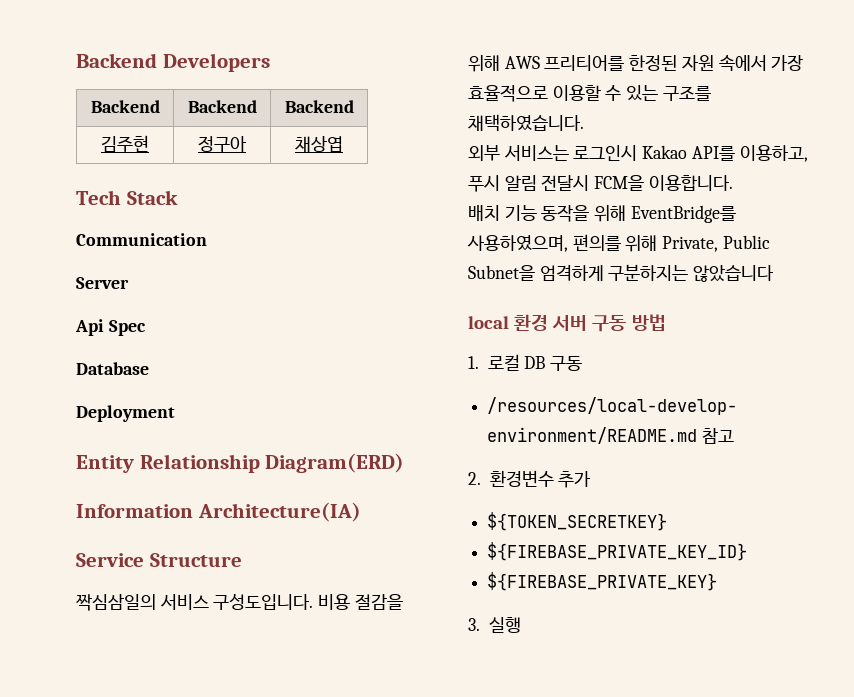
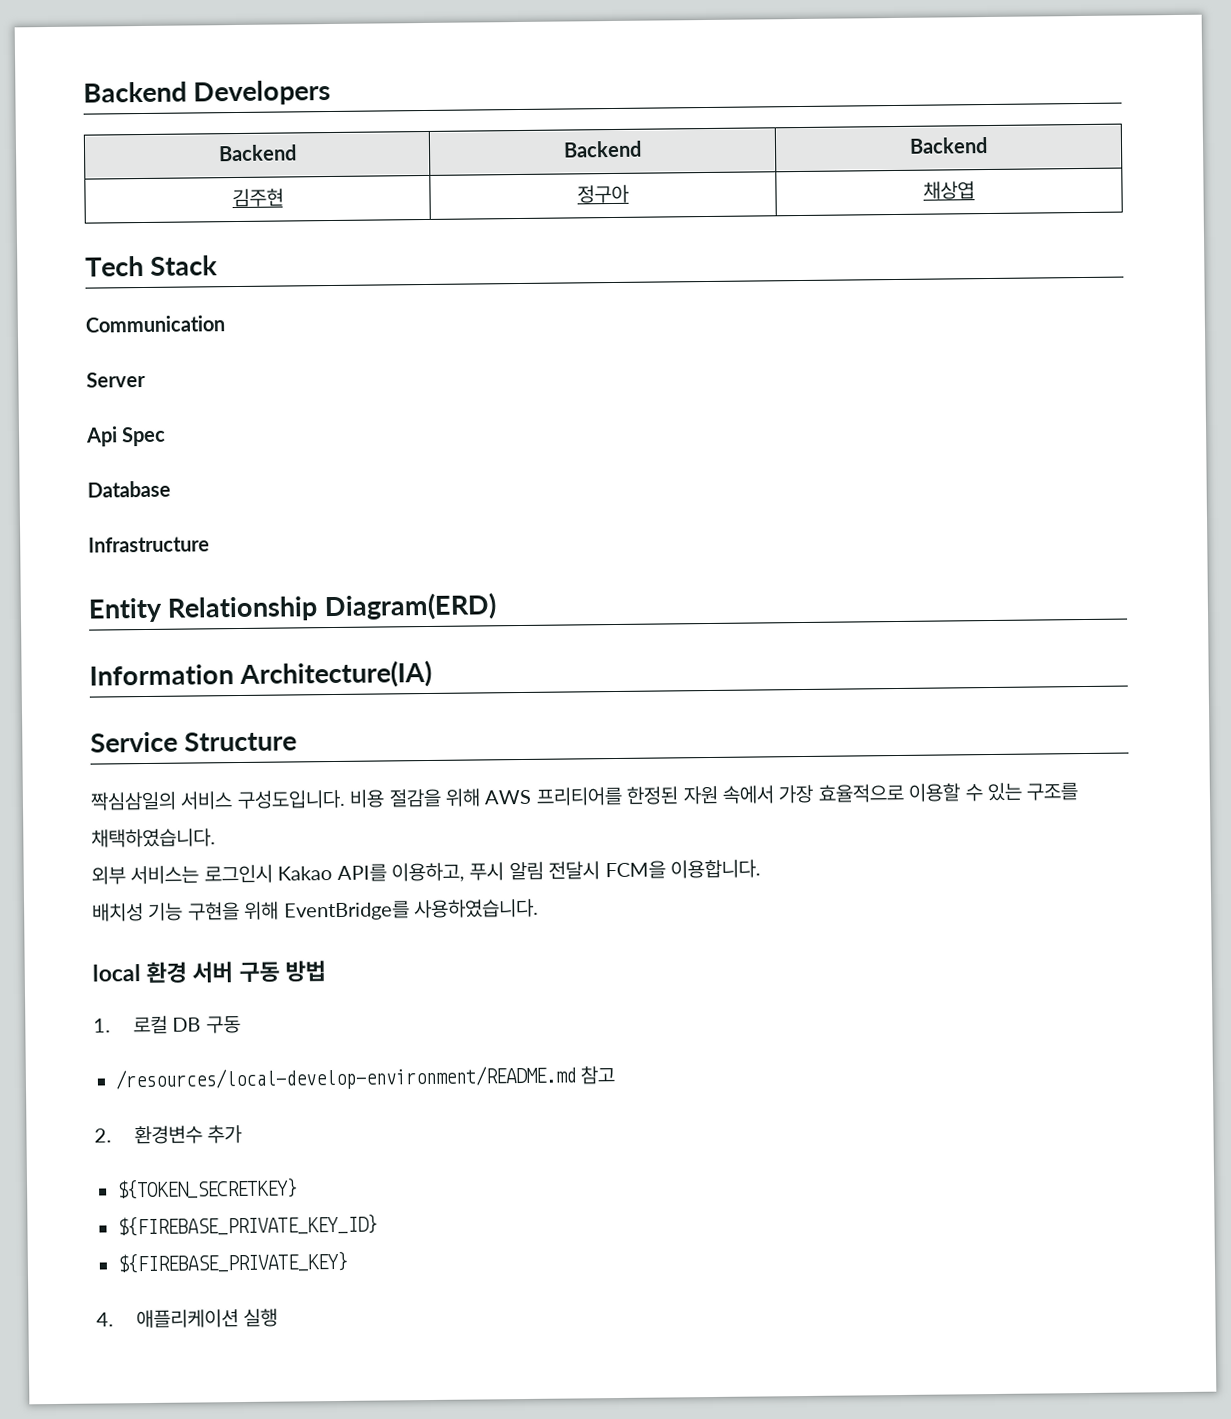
- Deployment
+ Infrastructure
- 배치 기능 동작을 위해 EventBridge를 사용하였으며, 편의를 위해 Private, Public Subnet을 엄격하게 구분하지는 않았습니다
+ 배치성 기능 구현을 위해 EventBridge를 사용하였습니다.
- 3. 실행
+ 4. 애플리케이션 실행

